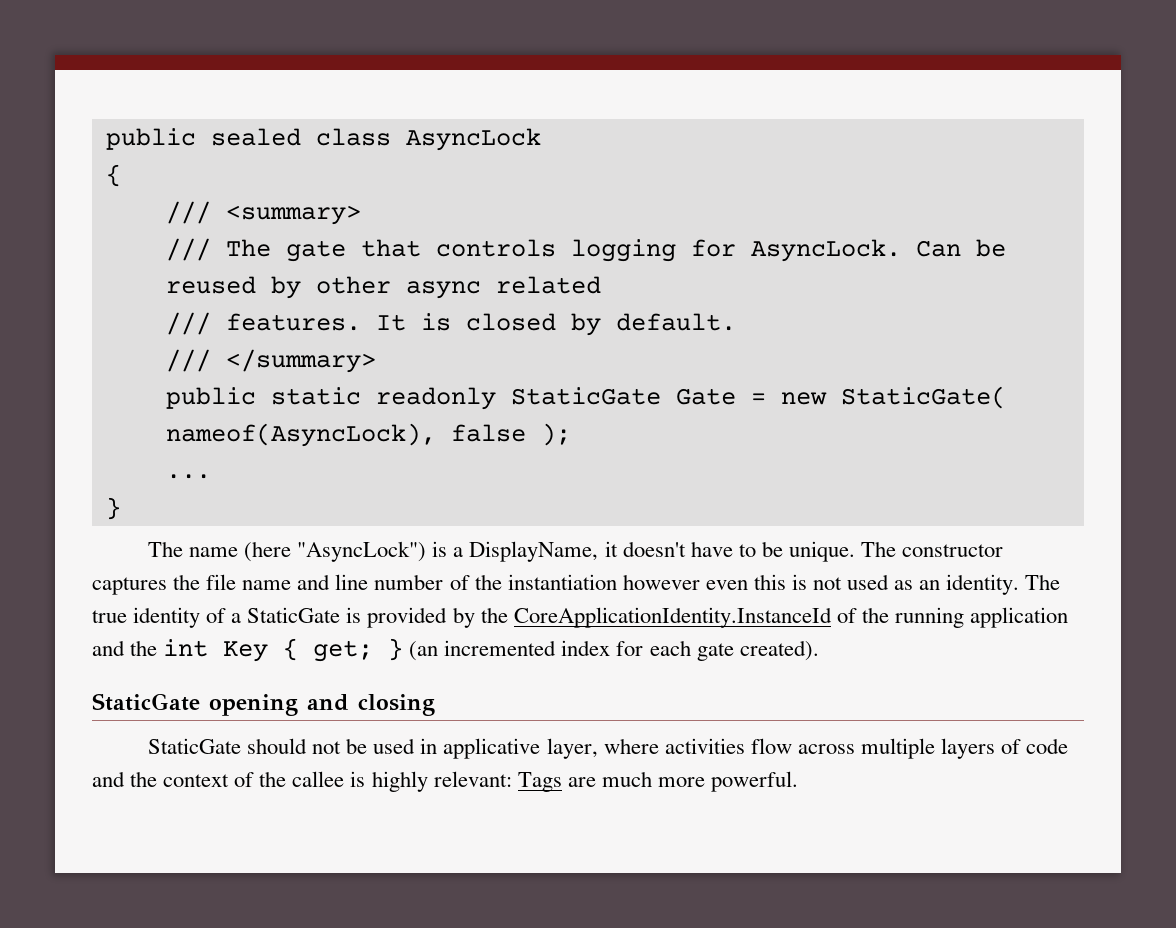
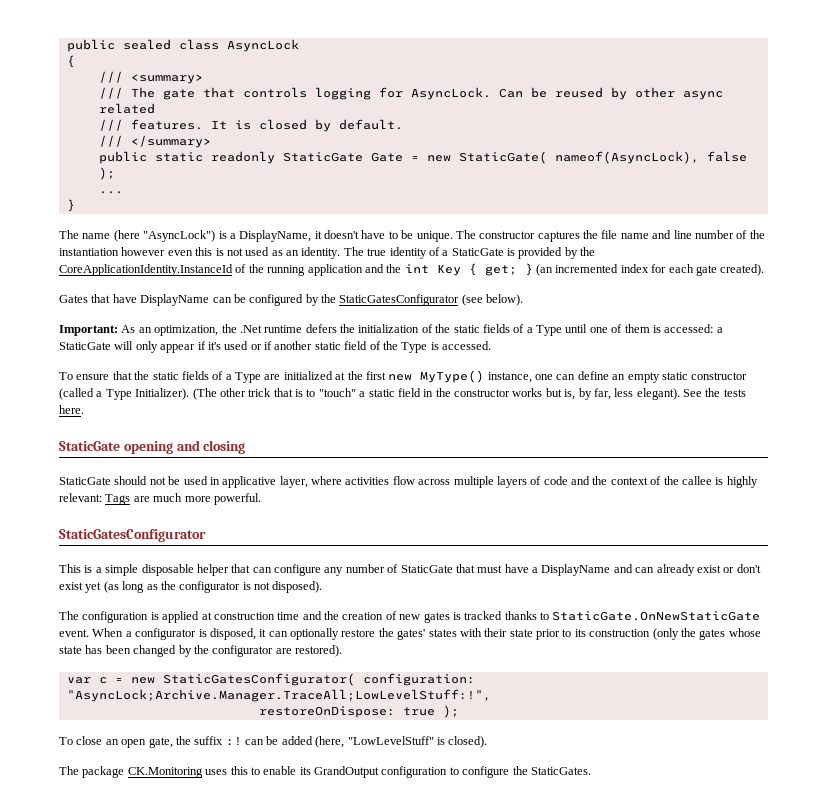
+ Gates that have DisplayName can be configured by the StaticGatesConfigurator (see below).
+ Important: As an optimization, the .Net runtime defers the initialization of the static fields of a Type until one of them is accessed: a StaticGate will only appear if it's used or if another static field of the Type is accessed.
+ To ensure that the static fields of a Type are initialized at the first new MyType() instance, one can define an empty static constructor (called a Type Initializer). (The other trick that is to "touch" a static field in the constructor works but is, by far, less elegant). See the tests here.
  StaticGate should not be used in applicative layer, where activities flow across multiple layers of code and the context of the callee is highly relevant: Tags are much more powerful.
+ StaticGatesConfigurator
+ This is a simple disposable helper that can configure any number of StaticGate that must have a DisplayName and can already exist or don't exist yet (as long as the configurator is not disposed).
+ The configuration is applied at construction time and the creation of new gates is tracked thanks to StaticGate.OnNewStaticGate event. When a configurator is disposed, it can optionally restore the gates' states with their state prior to its construction (only the gates whose state has been changed by the configurator are restored).
+ var c = new StaticGatesConfigurator( configuration: "AsyncLock;Archive.Manager.TraceAll;LowLevelStuff:!",
+ restoreOnDispose: true );
+ To close an open gate, the suffix :! can be added (here, "LowLevelStuff" is closed).
+ The package CK.Monitoring uses this to enable its GrandOutput configuration to configure the StaticGates.

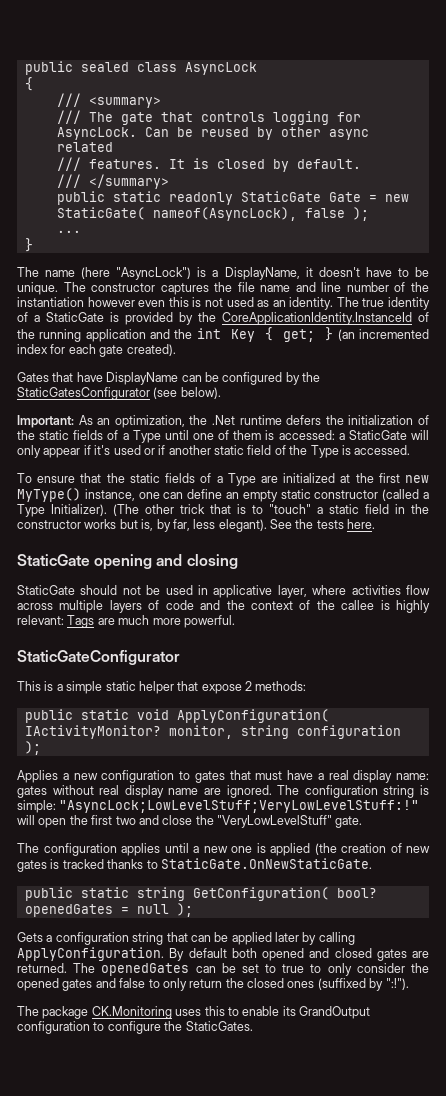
  StaticGate should not be used in applicative layer, where activities flow across multiple layers of code and the context of the callee is highly relevant: Tags are much more powerful.
- StaticGatesConfigurator
+ StaticGateConfigurator
- This is a simple disposable helper that can configure any number of StaticGate that must have a DisplayName and can already exist or don't exist yet (as long as the configurator is not disposed).
- The configuration is applied at construction time and the creation of new gates is tracked thanks to StaticGate.OnNewStaticGate event. When a configurator is disposed, it can optionally restore the gates' states with their state prior to its construction (only the gates whose state has been changed by the configurator are restored).
- var c = new StaticGatesConfigurator( configuration: "AsyncLock;Archive.Manager.TraceAll;LowLevelStuff:!",
- restoreOnDispose: true );
- To close an open gate, the suffix :! can be added (here, "LowLevelStuff" is closed).
+ This is a simple static helper that expose 2 methods:
+ public static void ApplyConfiguration( IActivityMonitor? monitor, string configuration );
+ Applies a new configuration to gates that must have a real display name: gates without real display name are ignored. The configuration string is simple: "AsyncLock;LowLevelStuff;VeryLowLevelStuff:!" will open the first two and close the "VeryLowLevelStuff" gate.
+ The configuration applies until a new one is applied (the creation of new gates is tracked thanks to StaticGate.OnNewStaticGate.
+ public static string GetConfiguration( bool? openedGates = null );
+ Gets a configuration string that can be applied later by calling ApplyConfiguration. By default both opened and closed gates are returned. The openedGates can be set to true to only consider the opened gates and false to only return the closed ones (suffixed by ":!").

